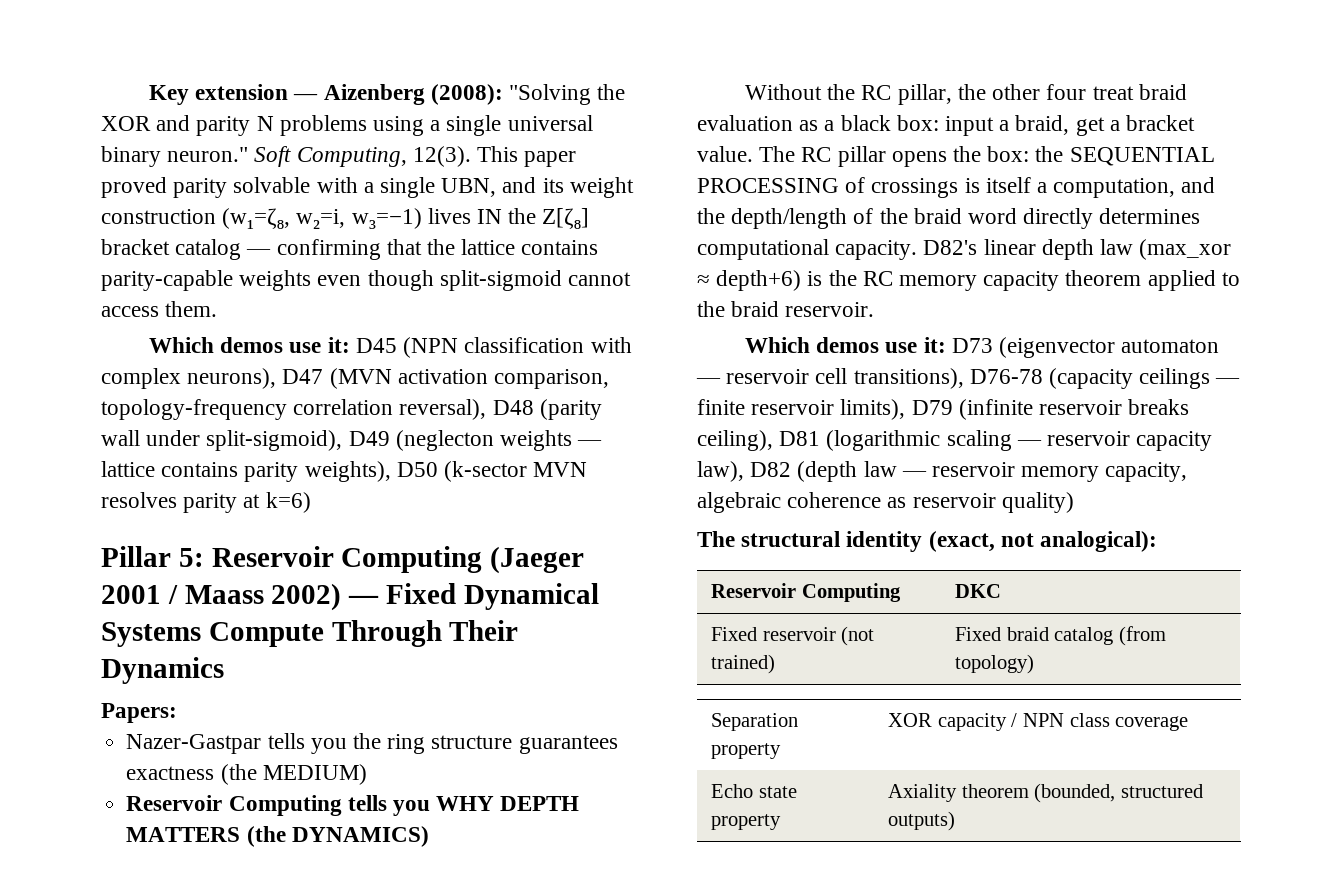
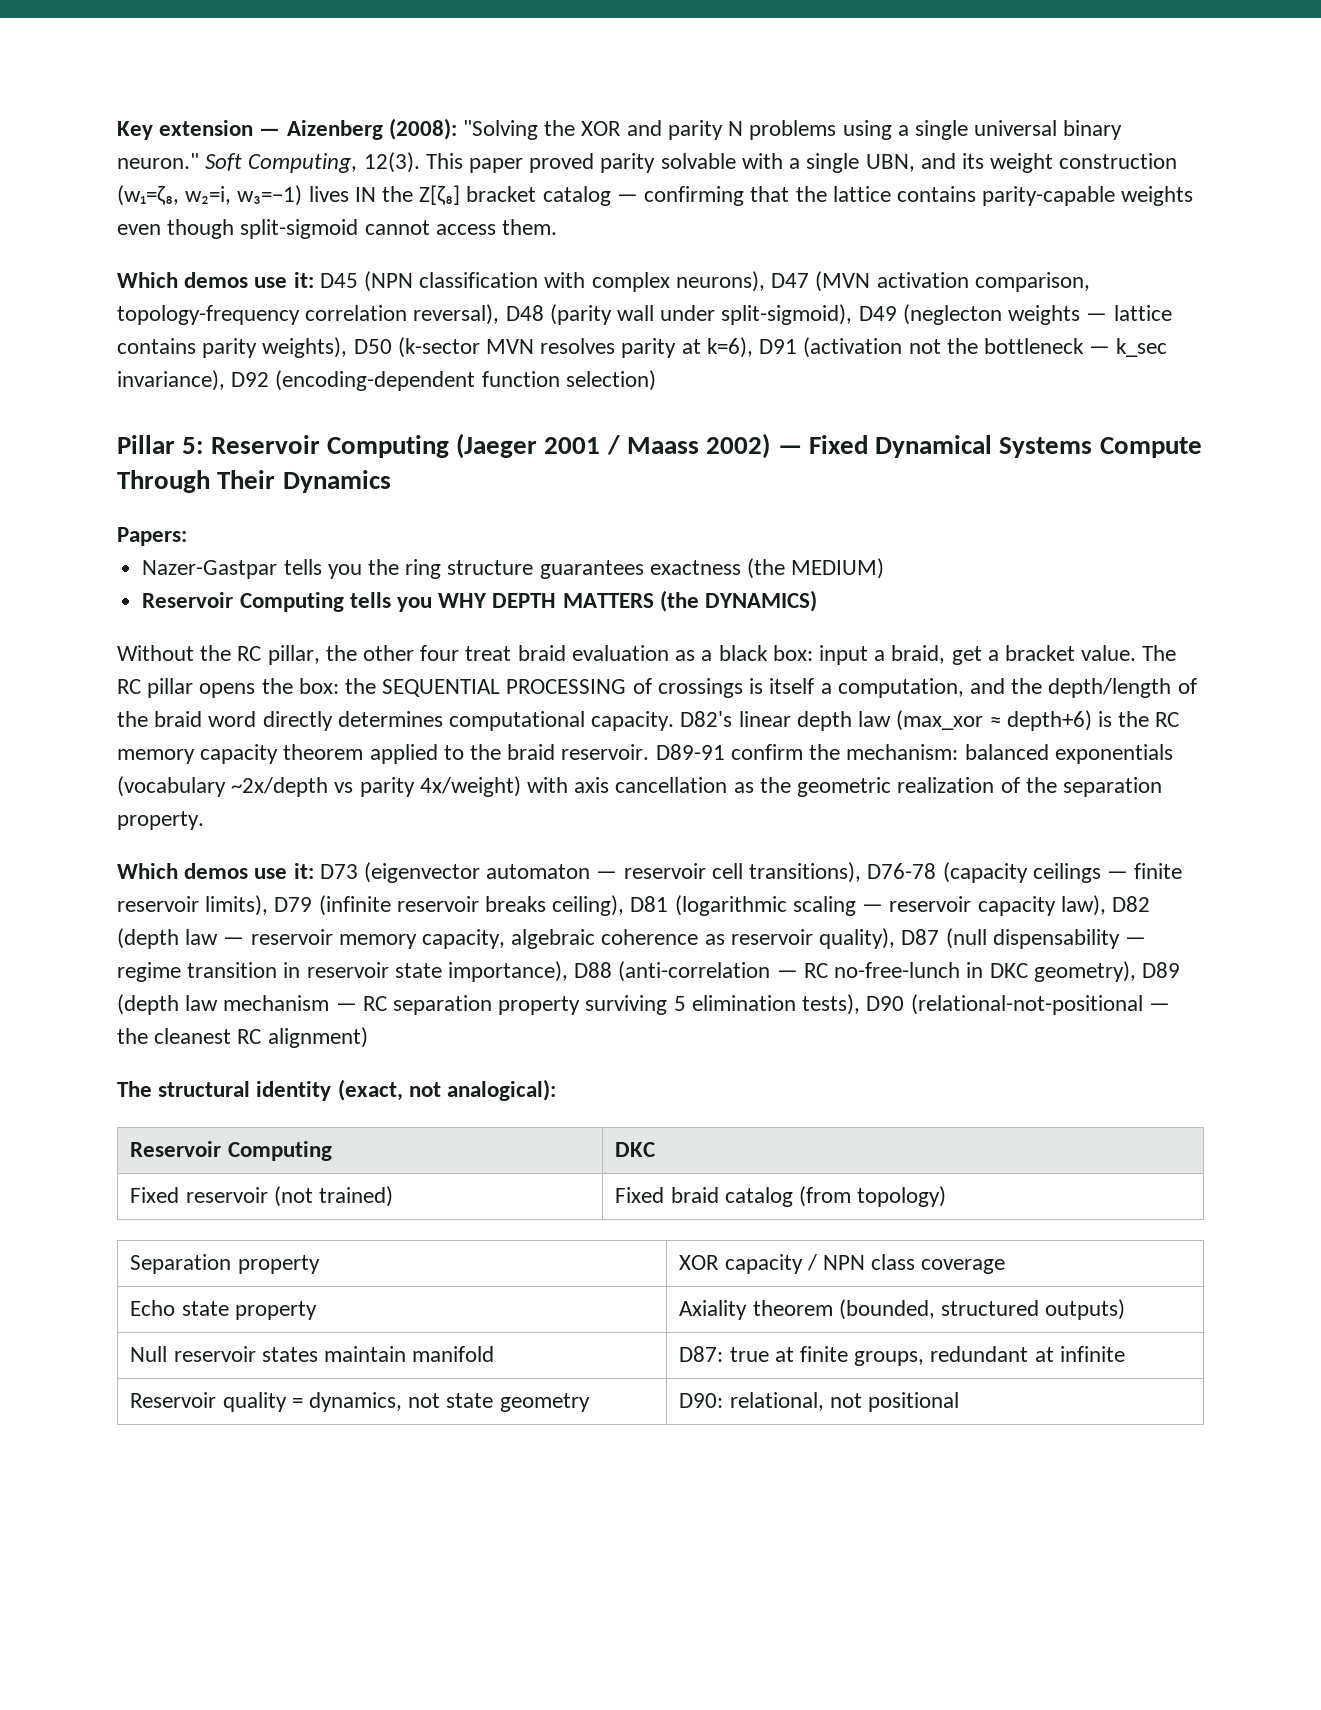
- Which demos use it: D45 (NPN classification with complex neurons), D47 (MVN activation comparison, topology-frequency correlation reversal), D48 (parity wall under split-sigmoid), D49 (neglecton weights — lattice contains parity weights), D50 (k-sector MVN resolves parity at k=6)
+ Which demos use it: D45 (NPN classification with complex neurons), D47 (MVN activation comparison, topology-frequency correlation reversal), D48 (parity wall under split-sigmoid), D49 (neglecton weights — lattice contains parity weights), D50 (k-sector MVN resolves parity at k=6), D91 (activation not the bottleneck — k_sec invariance), D92 (encoding-dependent function selection)
+ D89-91 confirm the mechanism: balanced exponentials (vocabulary ~2x/depth vs parity 4x/weight) with axis cancellation as the geometric realization of the separation property.
- Which demos use it: D73 (eigenvector automaton — reservoir cell transitions), D76-78 (capacity ceilings — finite reservoir limits), D79 (infinite reservoir breaks ceiling), D81 (logarithmic scaling — reservoir capacity law), D82 (depth law — reservoir memory capacity, algebraic coherence as reservoir quality)
+ Which demos use it: D73 (eigenvector automaton — reservoir cell transitions), D76-78 (capacity ceilings — finite reservoir limits), D79 (infinite reservoir breaks ceiling), D81 (logarithmic scaling — reservoir capacity law), D82 (depth law — reservoir memory capacity, algebraic coherence as reservoir quality), D87 (null dispensability — regime transition in reservoir state importance), D88 (anti-correlation — RC no-free-lunch in DKC geometry), D89 (depth law mechanism — RC separation property surviving 5 elimination tests), D90 (relational-not-positional — the cleanest RC alignment)
+ Null reservoir states maintain manifold | D87: true at finite groups, redundant at infinite
+ Reservoir quality = dynamics, not state geometry | D90: relational, not positional

